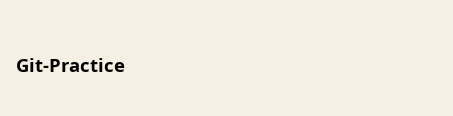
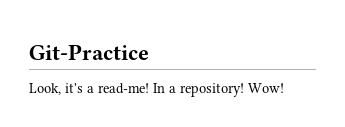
+ Look, it's a read-me! In a repository! Wow!

